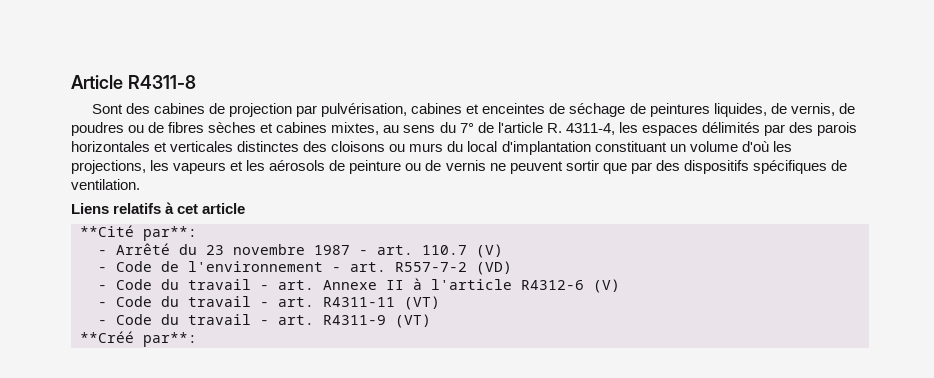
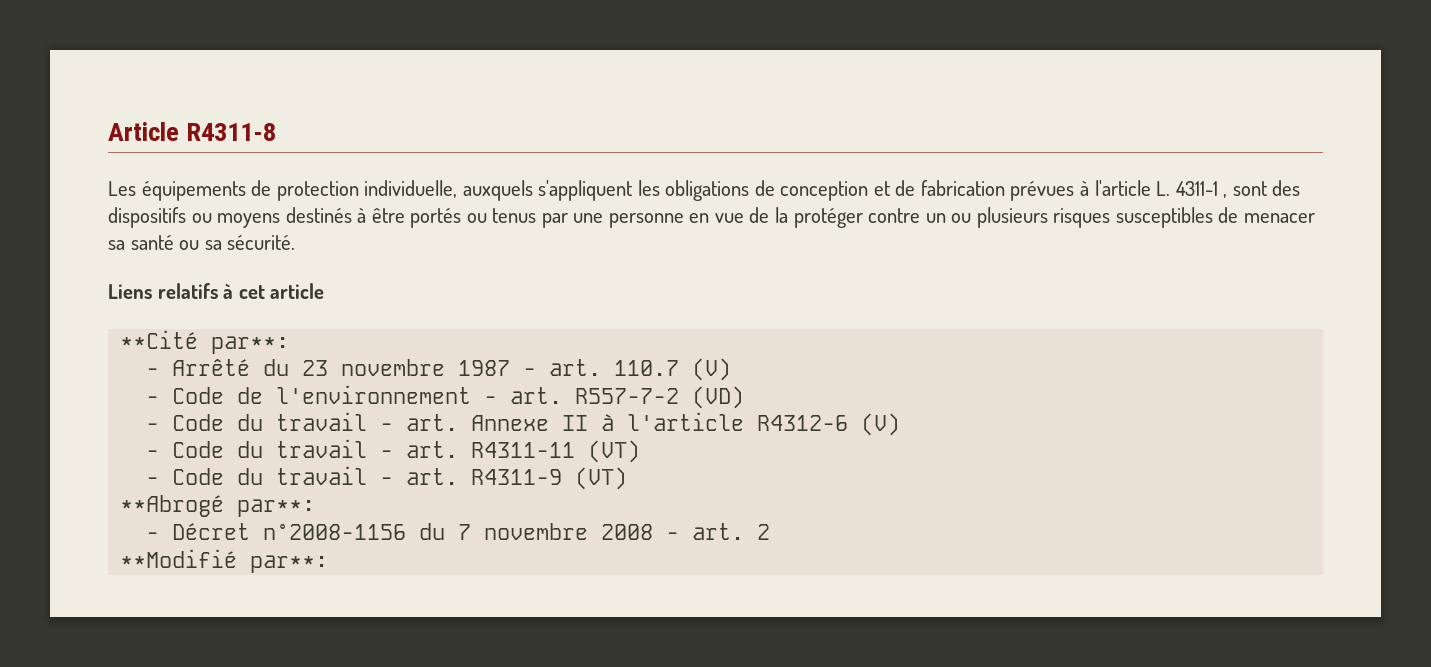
- Sont des cabines de projection par pulvérisation, cabines et enceintes de séchage de peintures liquides, de vernis, de poudres ou de fibres sèches et cabines mixtes, au sens du 7° de l'article R. 4311-4, les espaces délimités par des parois horizontales et verticales distinctes des cloisons ou murs du local d'implantation constituant un volume d'où les projections, les vapeurs et les aérosols de peinture ou de vernis ne peuvent sortir que par des dispositifs spécifiques de ventilation.
+ Les équipements de protection individuelle, auxquels s'appliquent les obligations de conception et de fabrication prévues à l'article L. 4311-1 , sont des dispositifs ou moyens destinés à être portés ou tenus par une personne en vue de la protéger contre un ou plusieurs risques susceptibles de menacer sa santé ou sa sécurité.
- **Créé par**:
+ **Abrogé par**:
+ - Décret n°2008-1156 du 7 novembre 2008 - art. 2
+ **Modifié par**:

